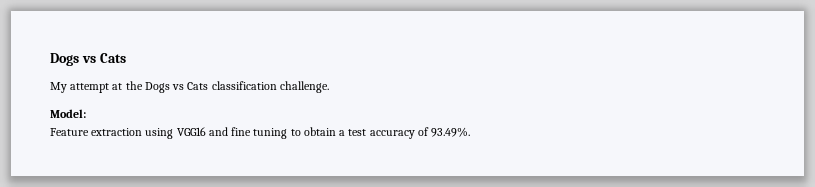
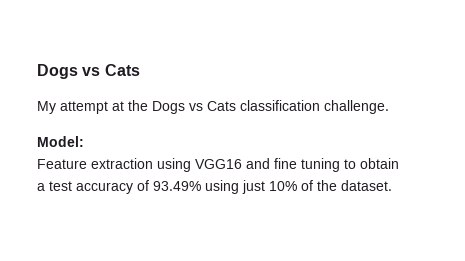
- Feature extraction using VGG16 and fine tuning to obtain a test accuracy of 93.49%.
+ Feature extraction using VGG16 and fine tuning to obtain a test accuracy of 93.49% using just 10% of the dataset.

